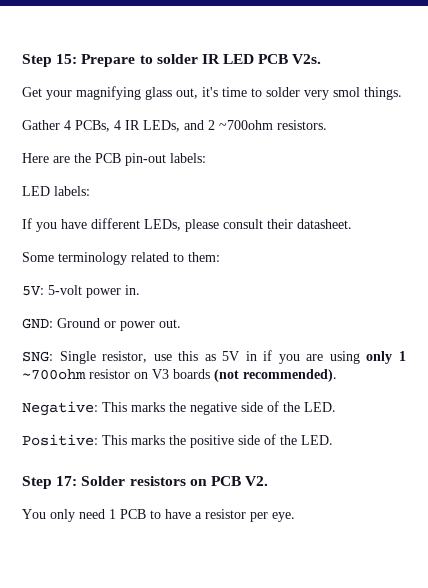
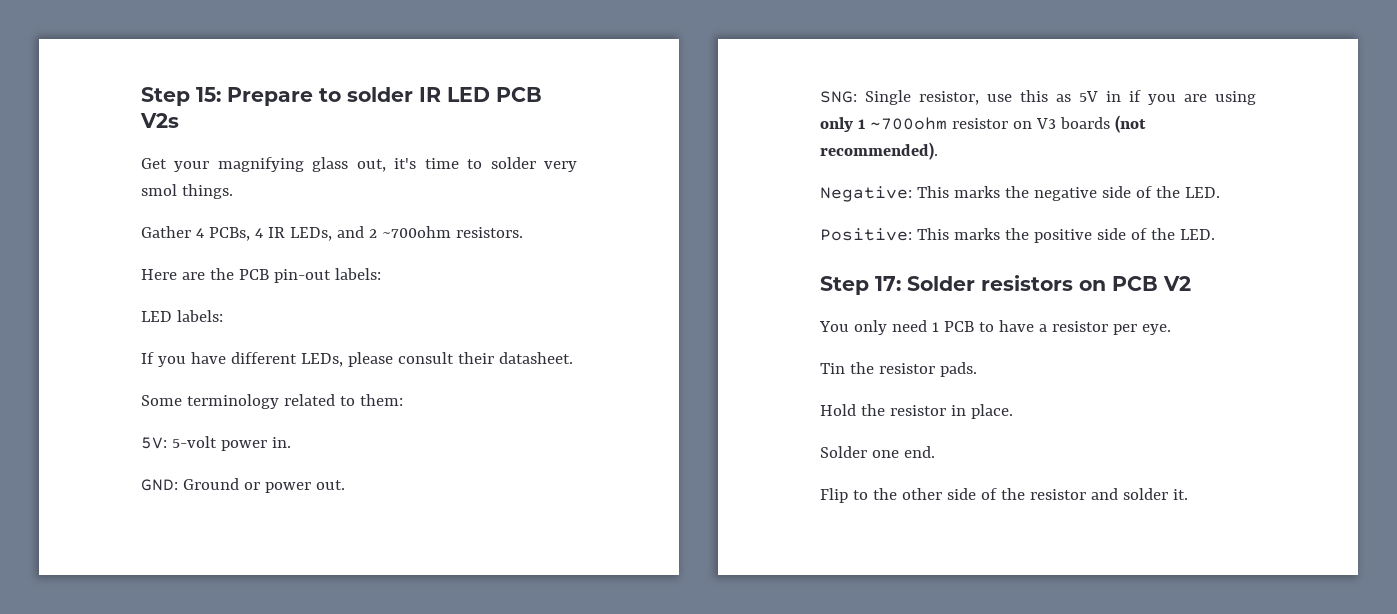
- Step 15: Prepare to solder IR LED PCB V2s.
+ Step 15: Prepare to solder IR LED PCB V2s
- Step 17: Solder resistors on PCB V2.
+ Step 17: Solder resistors on PCB V2
+ Tin the resistor pads.
+ Hold the resistor in place.
+ Solder one end.
+ Flip to the other side of the resistor and solder it.

